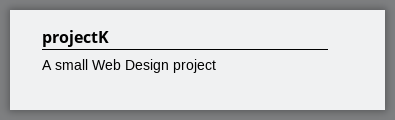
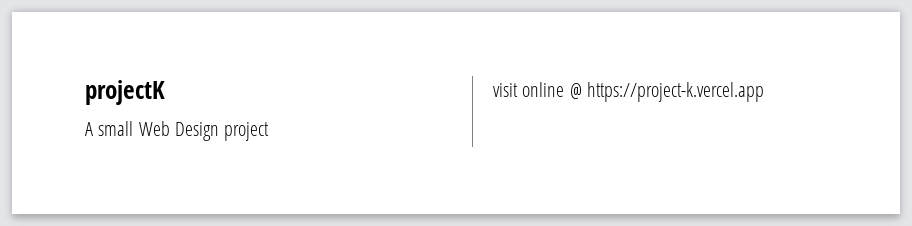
+ visit online @ https://project-k.vercel.app

